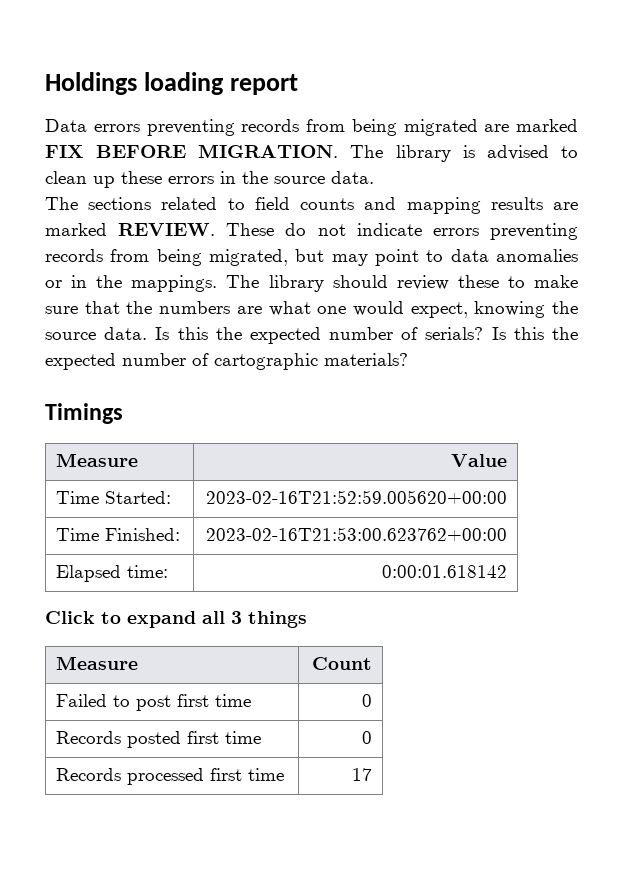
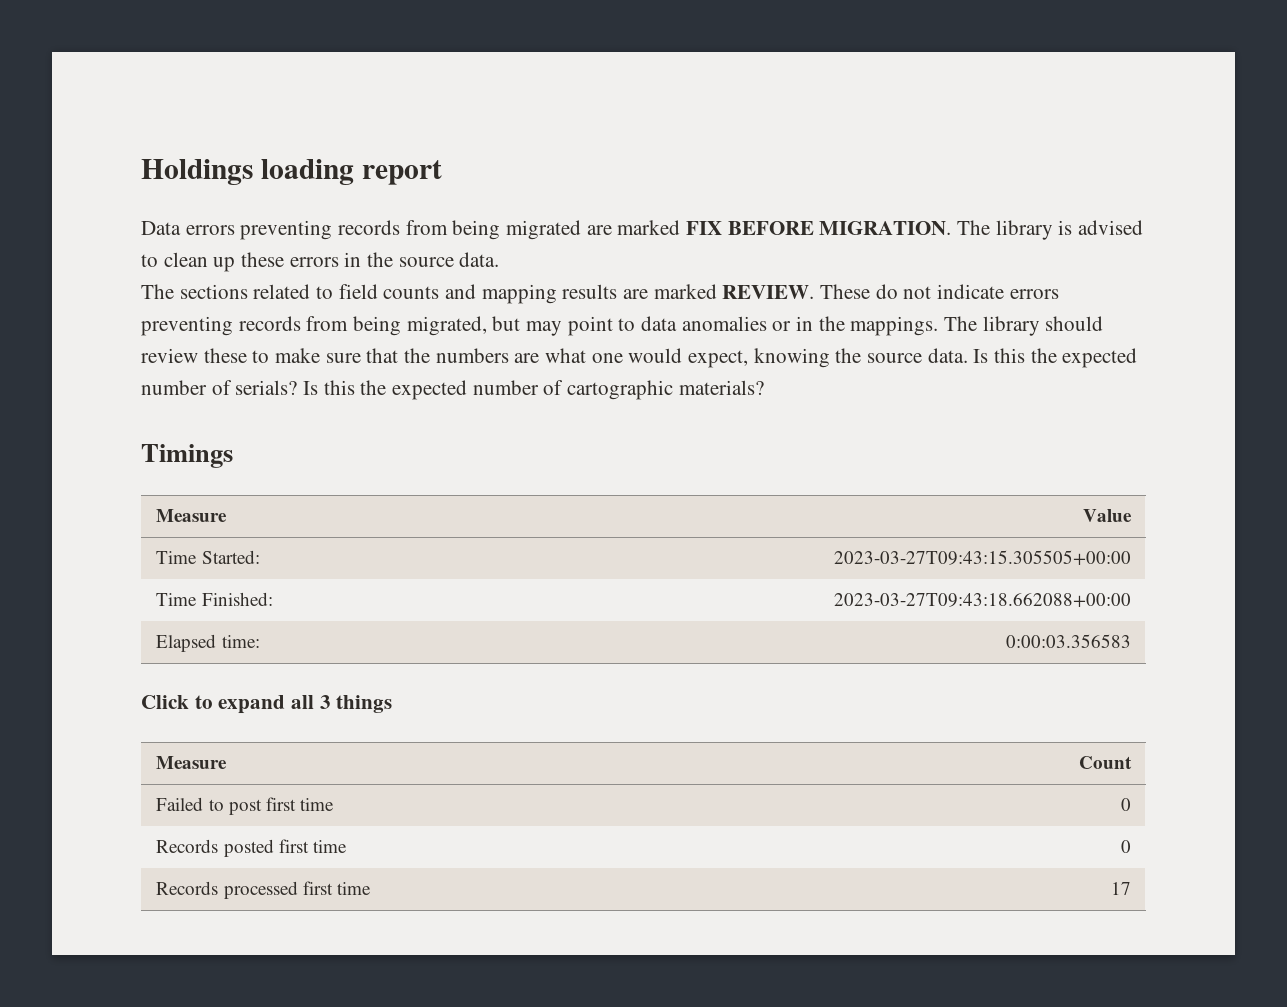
- Time Started: | 2023-02-16T21:52:59.005620+00:00
+ Time Started: | 2023-03-27T09:43:15.305505+00:00
- Time Finished: | 2023-02-16T21:53:00.623762+00:00
+ Time Finished: | 2023-03-27T09:43:18.662088+00:00
- Elapsed time: | 0:00:01.618142
+ Elapsed time: | 0:00:03.356583

